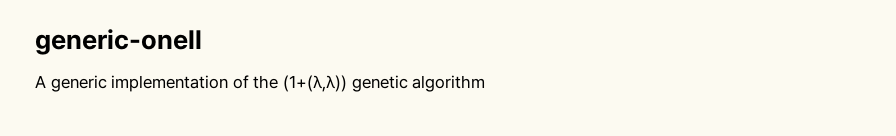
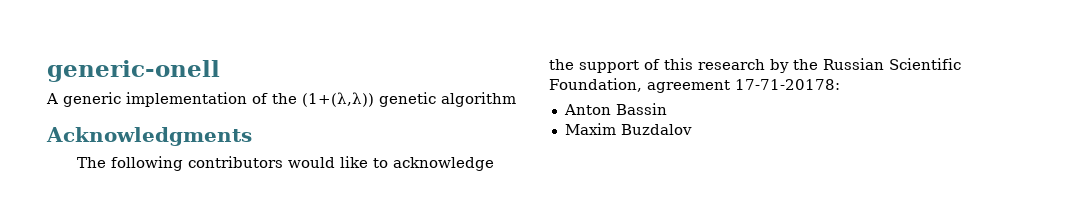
+ Acknowledgments
+ The following contributors would like to acknowledge the support of this research by the Russian Scientific Foundation, agreement 17-71-20178:
+ Anton Bassin
+ Maxim Buzdalov

